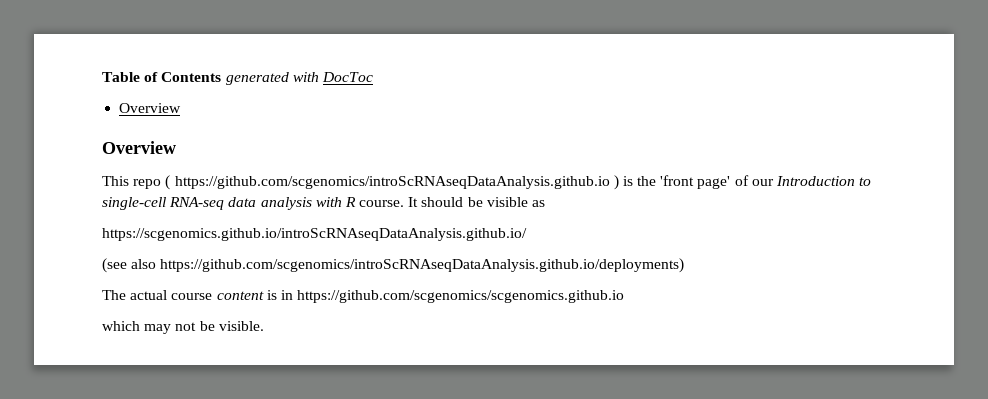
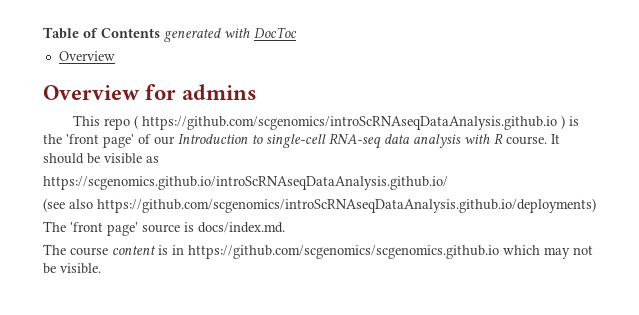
  Table of Contents generated with DocToc
  Overview
- Overview
+ Overview for admins
- The actual course content is in https://github.com/scgenomics/scgenomics.github.io
- which may not be visible.
+ The 'front page' source is docs/index.md.
+ The course content is in https://github.com/scgenomics/scgenomics.github.io which may not be visible.

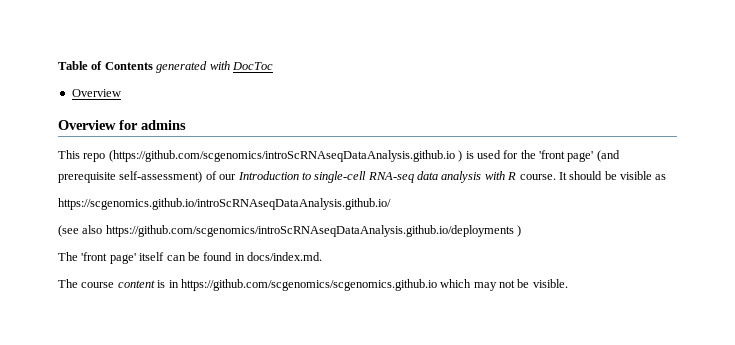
- This repo ( https://github.com/scgenomics/introScRNAseqDataAnalysis.github.io ) is the 'front page' of our Introduction to single-cell RNA-seq data analysis with R course.
+ This repo (https://github.com/scgenomics/introScRNAseqDataAnalysis.github.io ) is used for the 'front page' (and prerequisite self-assessment) of our Introduction to single-cell RNA-seq data analysis with R course.
- (see also https://github.com/scgenomics/introScRNAseqDataAnalysis.github.io/deployments)
+ (see also https://github.com/scgenomics/introScRNAseqDataAnalysis.github.io/deployments )
- The 'front page' source is docs/index.md.
+ The 'front page' itself can be found in docs/index.md.

